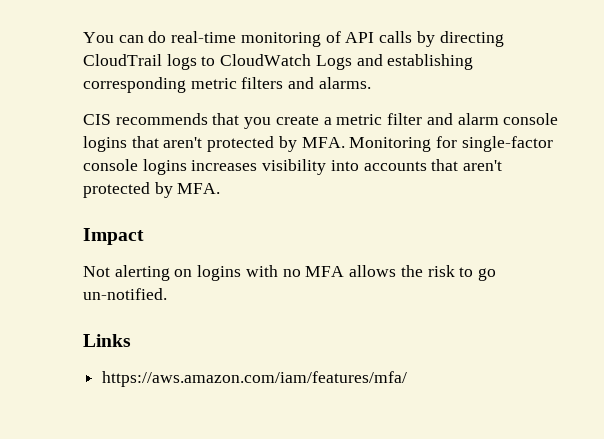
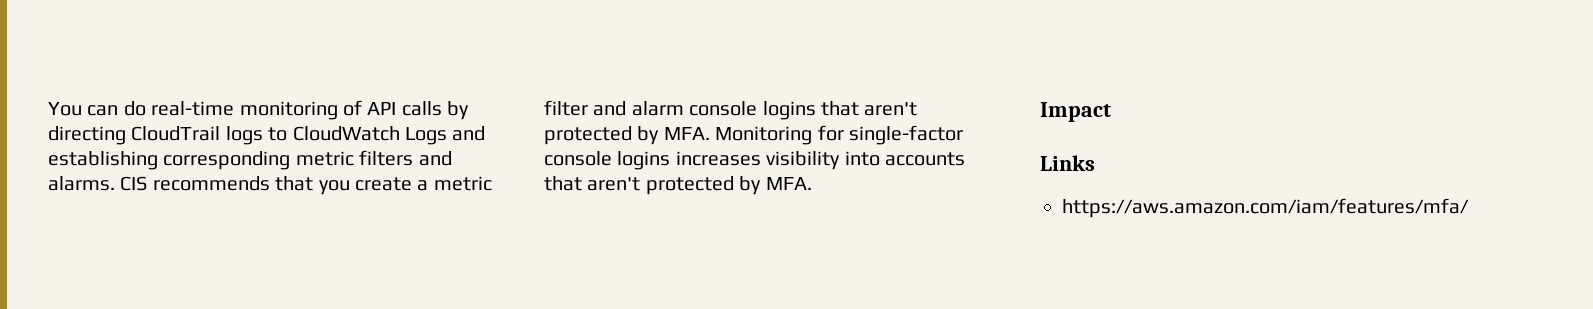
- You can do real-time monitoring of API calls by directing CloudTrail logs to CloudWatch Logs and establishing corresponding metric filters and alarms.
- CIS recommends that you create a metric filter and alarm console logins that aren't protected by MFA. Monitoring for single-factor console logins increases visibility into accounts that aren't protected by MFA.
+ You can do real-time monitoring of API calls by directing CloudTrail logs to CloudWatch Logs and establishing corresponding metric filters and alarms. CIS recommends that you create a metric filter and alarm console logins that aren't protected by MFA. Monitoring for single-factor console logins increases visibility into accounts that aren't protected by MFA.
- Not alerting on logins with no MFA allows the risk to go un-notified.

